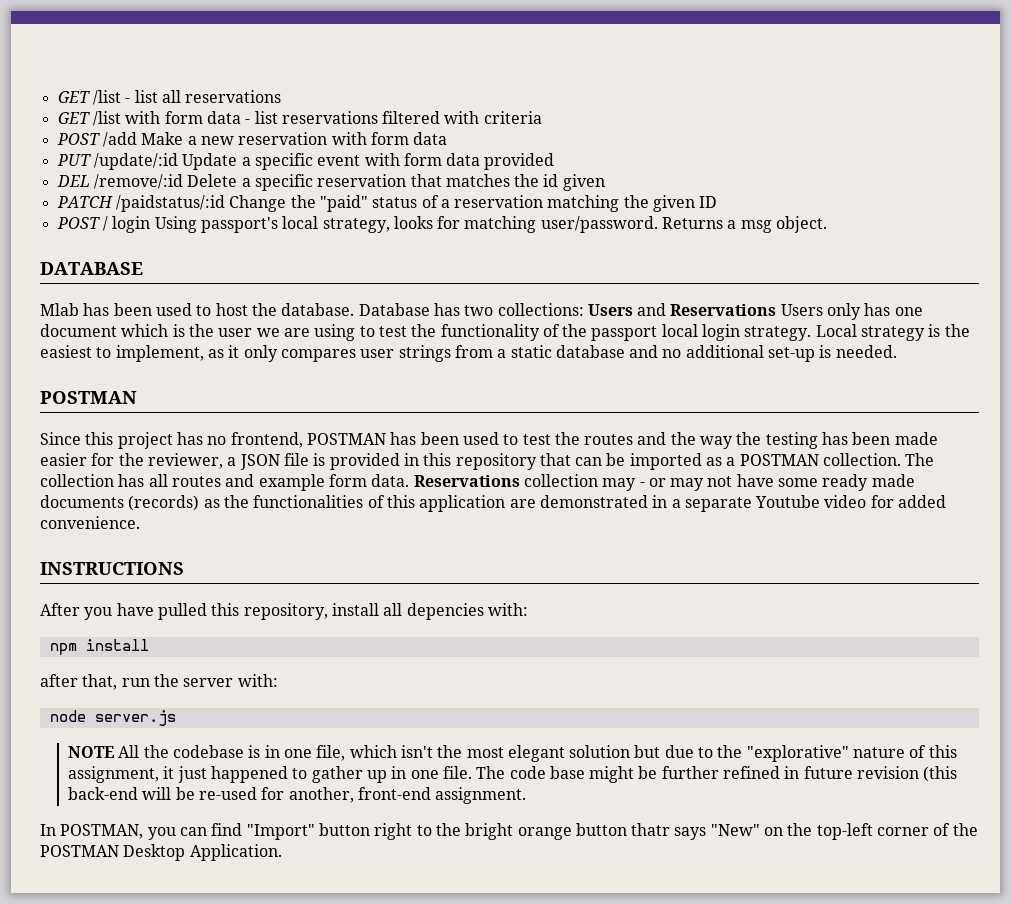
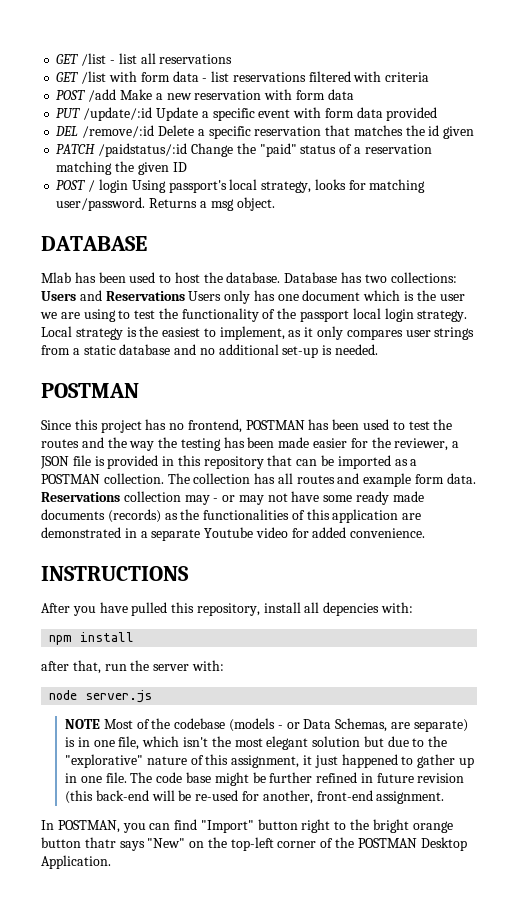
- NOTE All the codebase is in one file, which isn't the most elegant solution but due to the "explorative" nature of this assignment, it just happened to gather up in one file.
+ NOTE Most of the codebase (models - or Data Schemas, are separate) is in one file, which isn't the most elegant solution but due to the "explorative" nature of this assignment, it just happened to gather up in one file.

